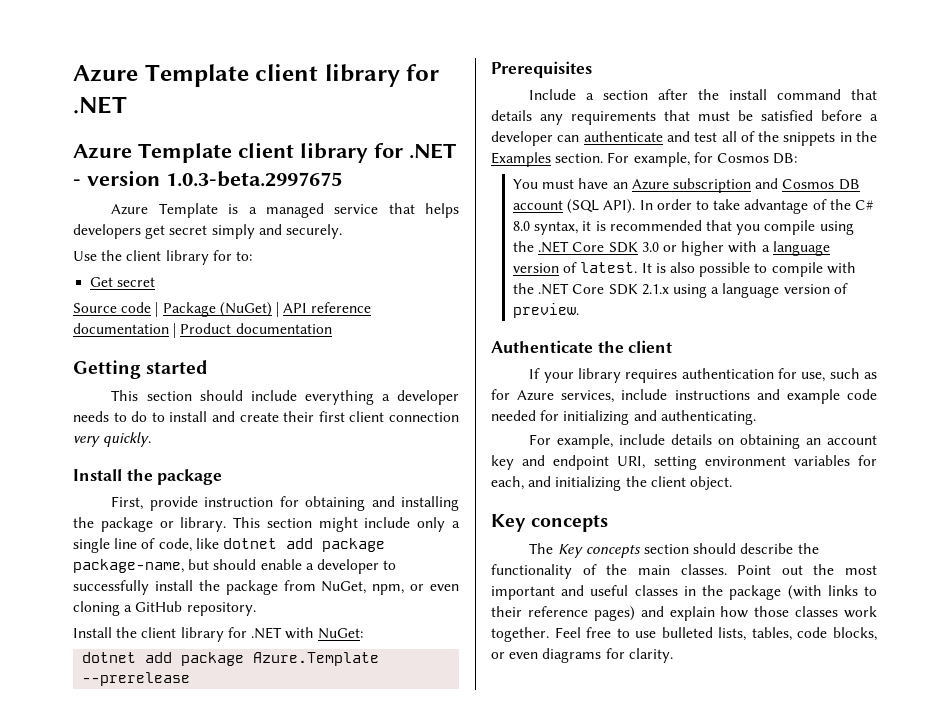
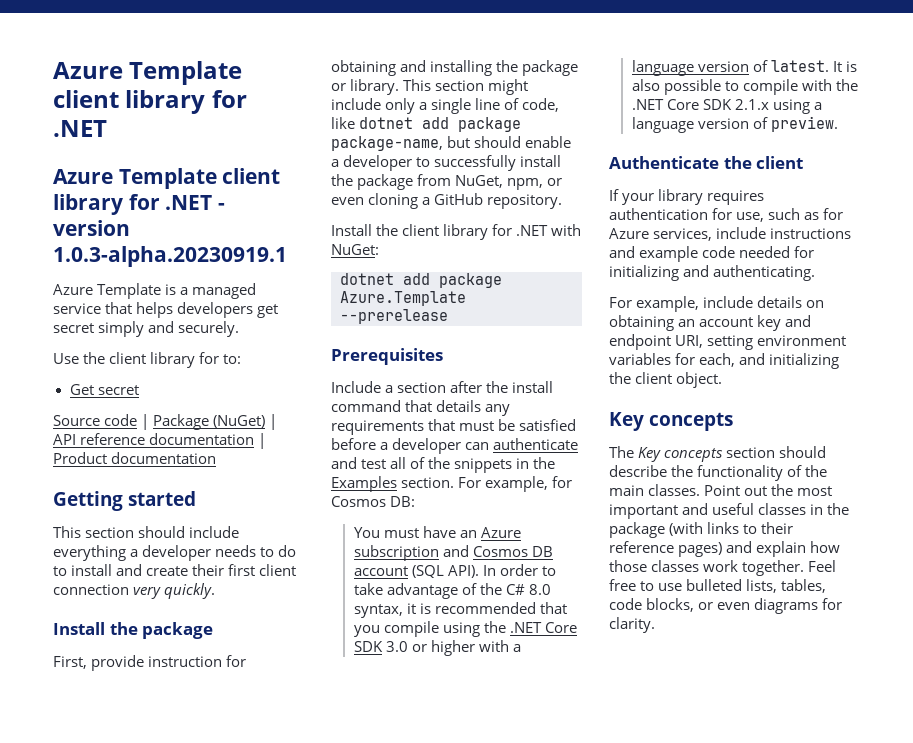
- Azure Template client library for .NET - version 1.0.3-beta.2997675
+ Azure Template client library for .NET - version 1.0.3-alpha.20230919.1

